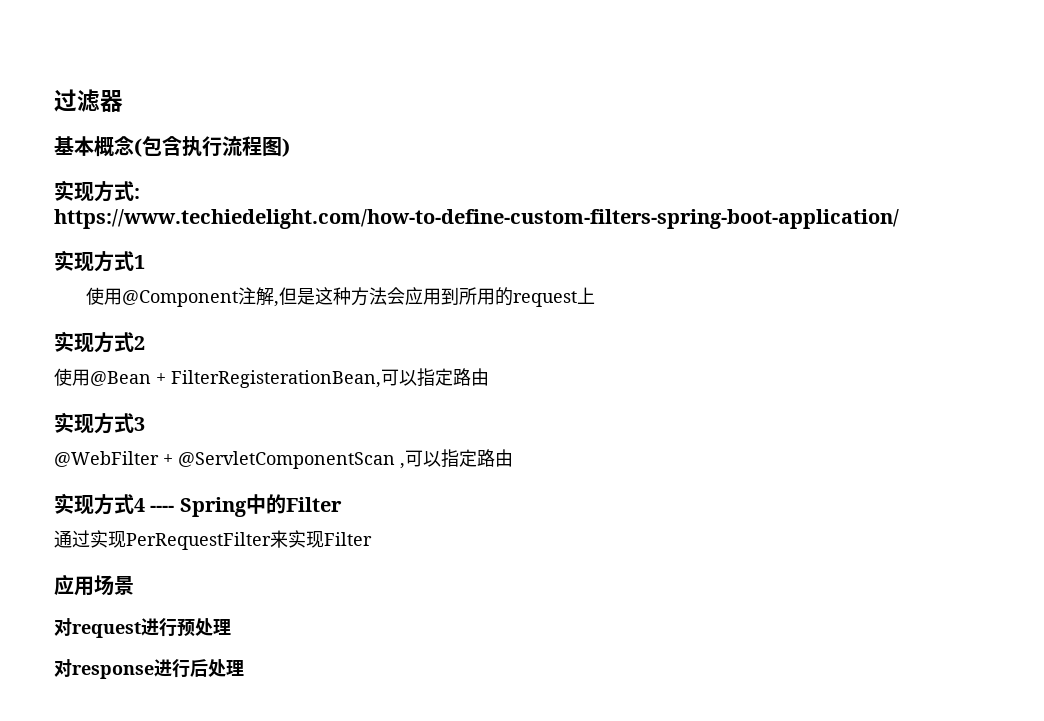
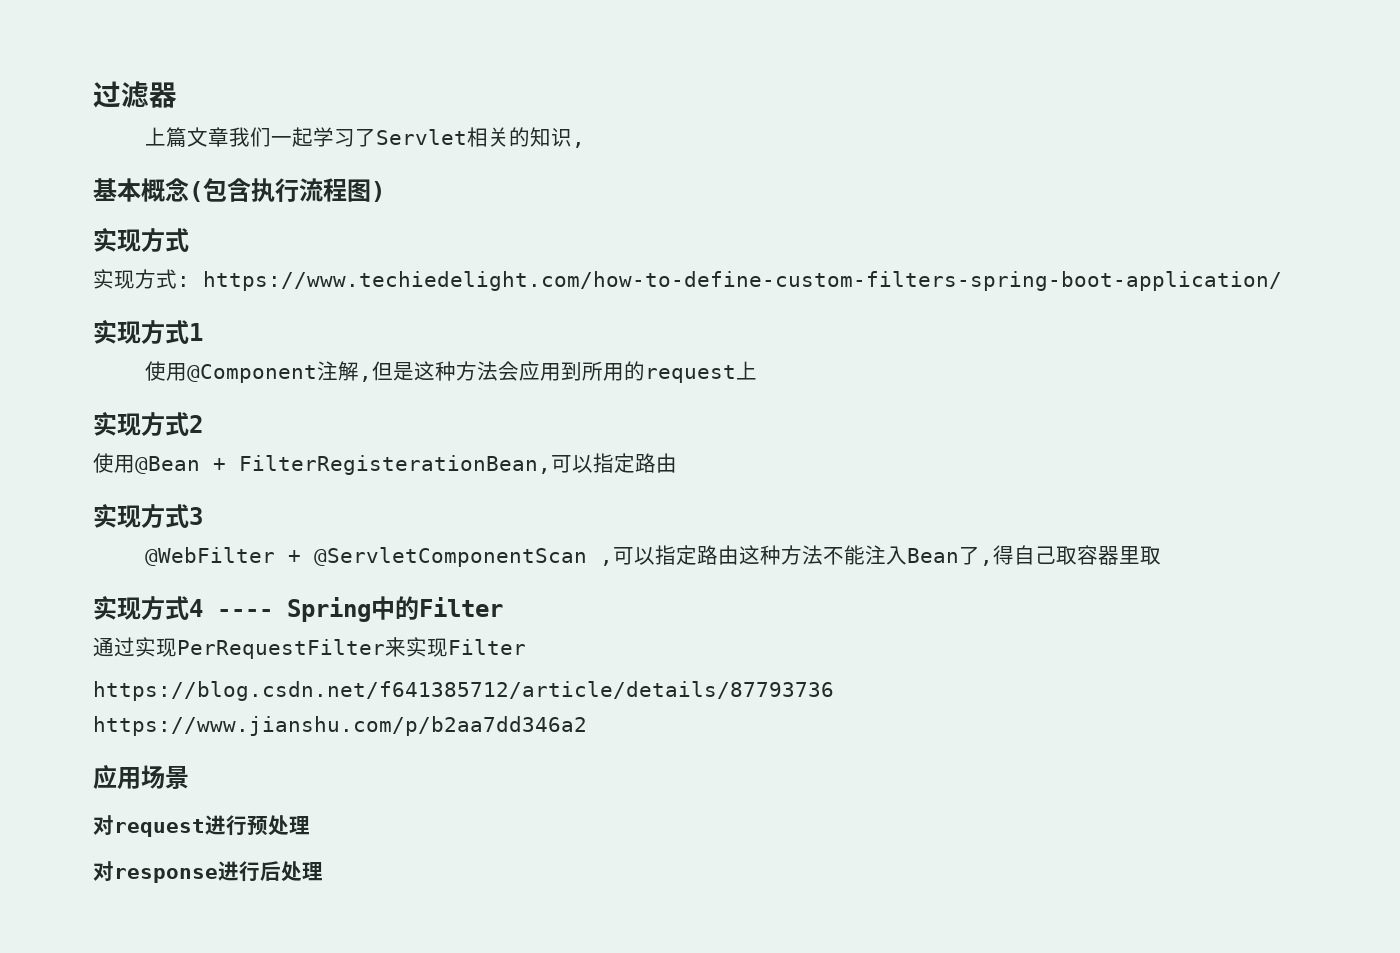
+ 上篇文章我们一起学习了Servlet相关的知识,
  基本概念(包含执行流程图)
+ 实现方式
- @WebFilter + @ServletComponentScan ,可以指定路由
+ @WebFilter + @ServletComponentScan ,可以指定路由这种方法不能注入Bean了,得自己取容器里取
+ https://blog.csdn.net/f641385712/article/details/87793736 https://www.jianshu.com/p/b2aa7dd346a2

